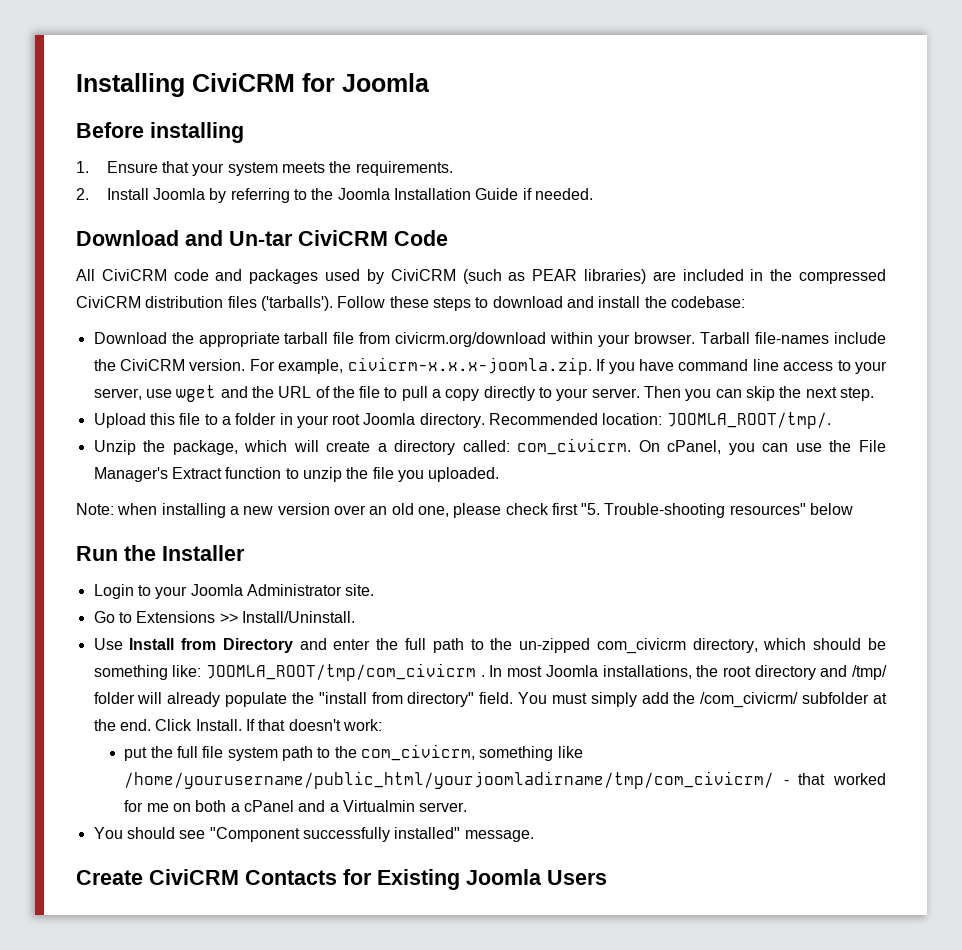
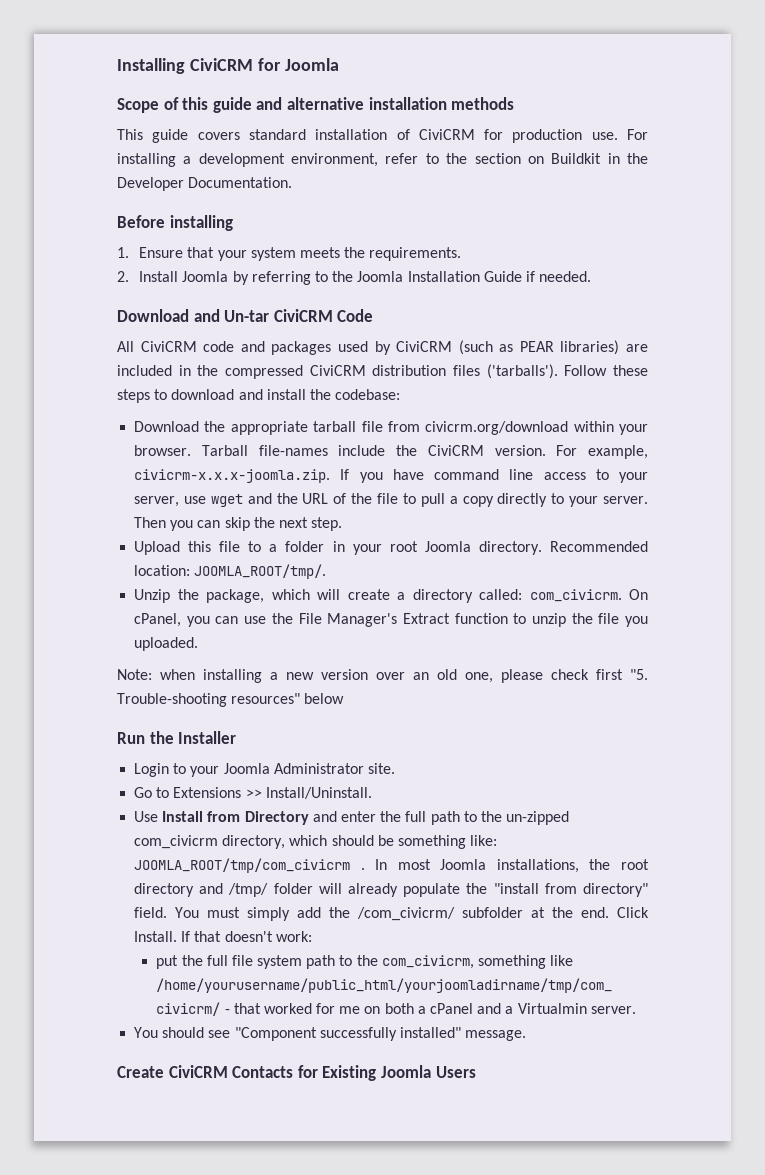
+ Scope of this guide and alternative installation methods
+ This guide covers standard installation of CiviCRM for production use. For installing a development environment, refer to the section on Buildkit in the Developer Documentation.

